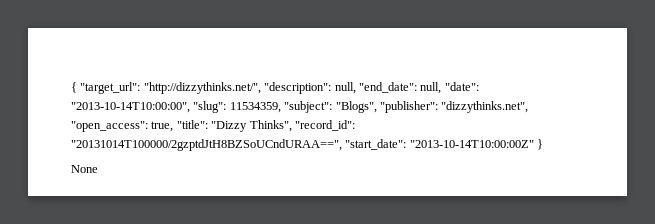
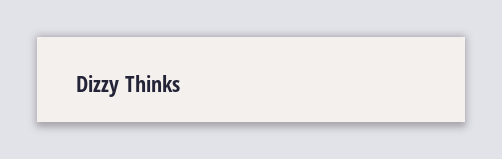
- { "target_url": "http://dizzythinks.net/", "description": null, "end_date": null, "date": "2013-10-14T10:00:00", "slug": 11534359, "subject": "Blogs", "publisher": "dizzythinks.net", "open_access": true, "title": "Dizzy Thinks", "record_id": "20131014T100000/2gzptdJtH8BZSoUCndURAA==", "start_date": "2013-10-14T10:00:00Z" }
- None
+ Dizzy Thinks

